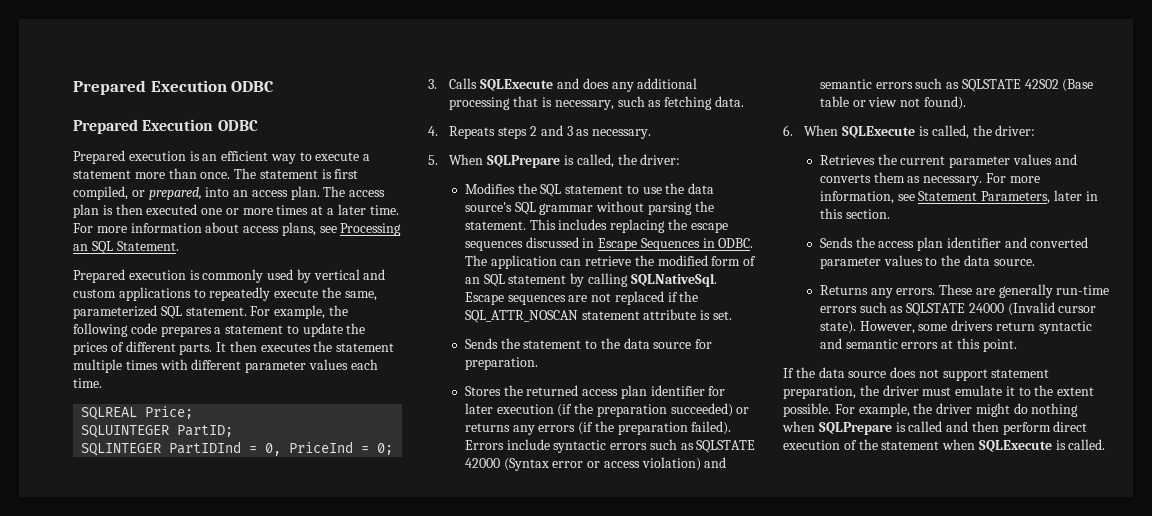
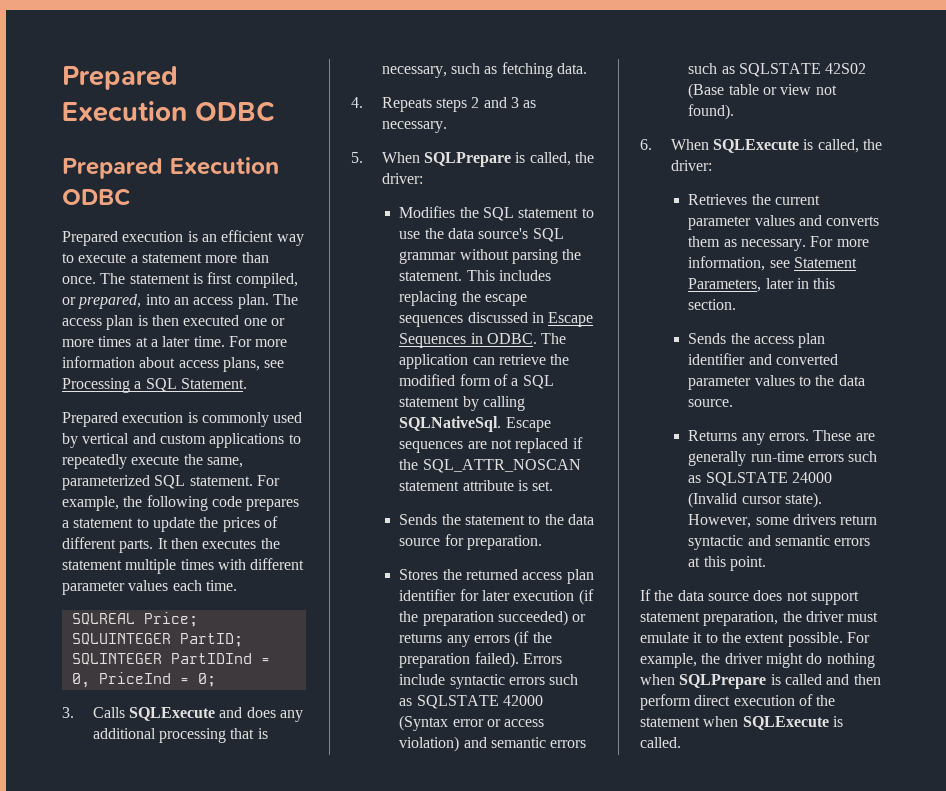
- For more information about access plans, see Processing an SQL Statement.
+ For more information about access plans, see Processing a SQL Statement.
- The application can retrieve the modified form of an SQL statement by calling SQLNativeSql.
+ The application can retrieve the modified form of a SQL statement by calling SQLNativeSql.

